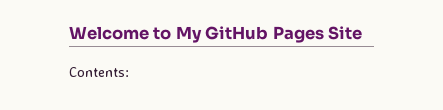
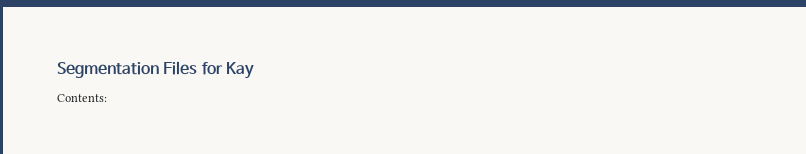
- Welcome to My GitHub Pages Site
+ Segmentation Files for Kay

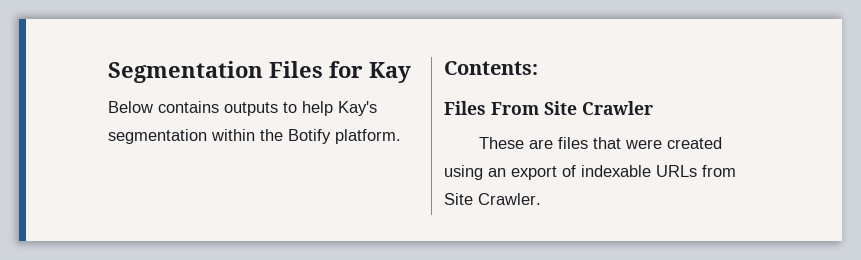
+ Below contains outputs to help Kay's segmentation within the Botify platform.
  Contents:
+ Files From Site Crawler
+ These are files that were created using an export of indexable URLs from Site Crawler.

